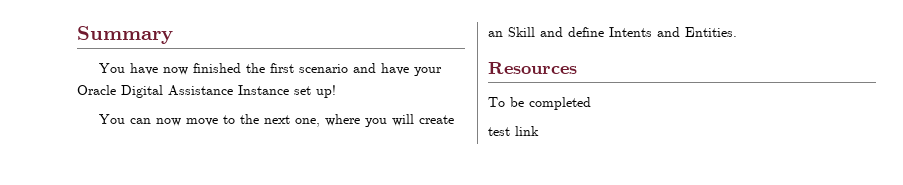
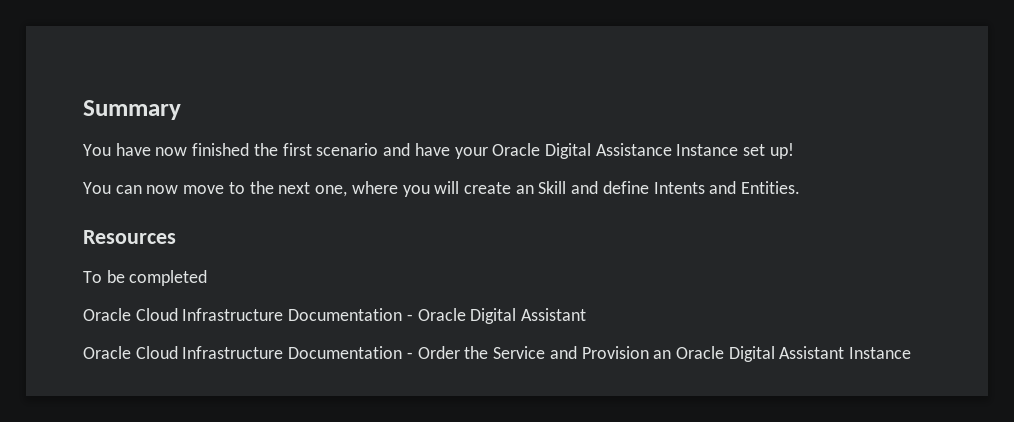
- test link
+ Oracle Cloud Infrastructure Documentation - Oracle Digital Assistant
+ Oracle Cloud Infrastructure Documentation - Order the Service and Provision an Oracle Digital Assistant Instance

